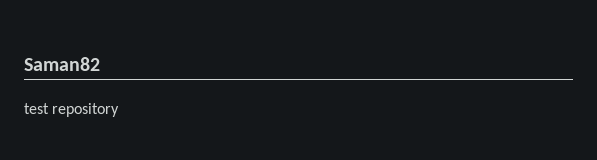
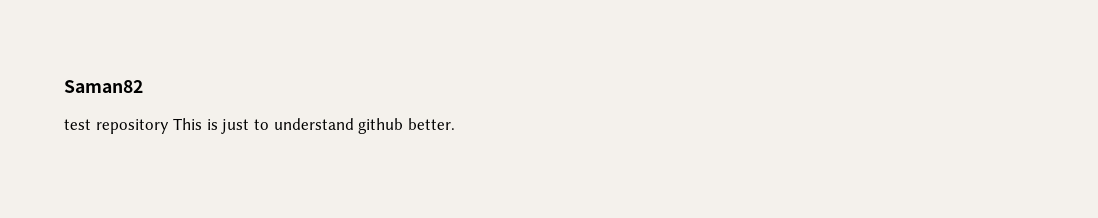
- test repository
+ test repository This is just to understand github better.

